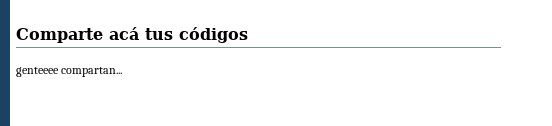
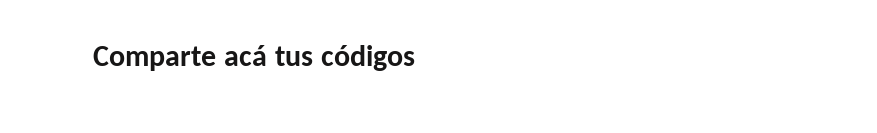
- genteeee compartan...

